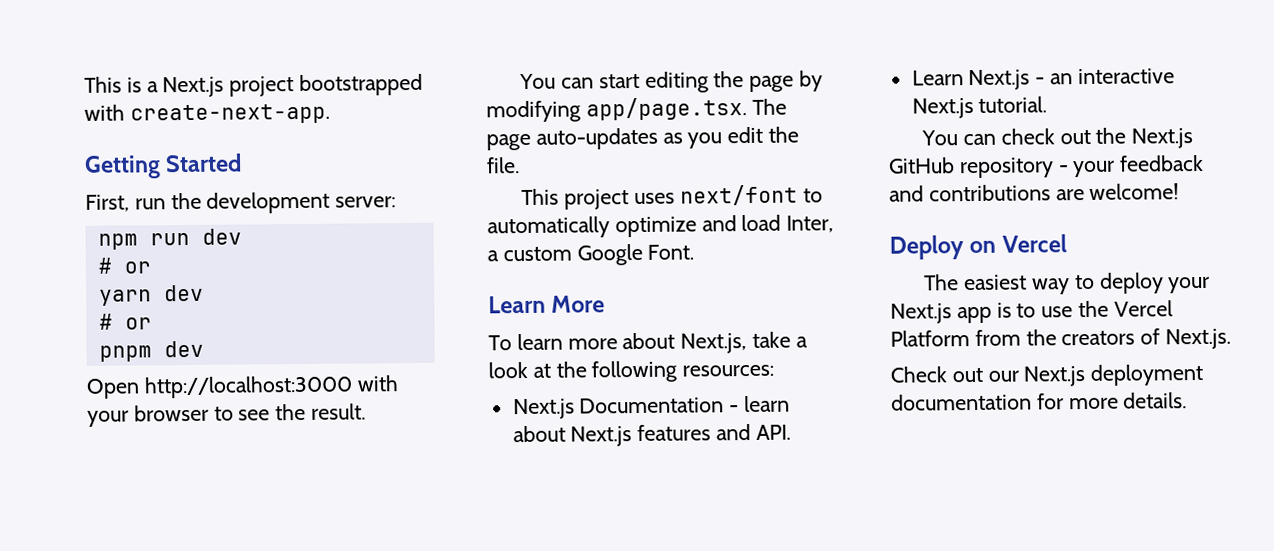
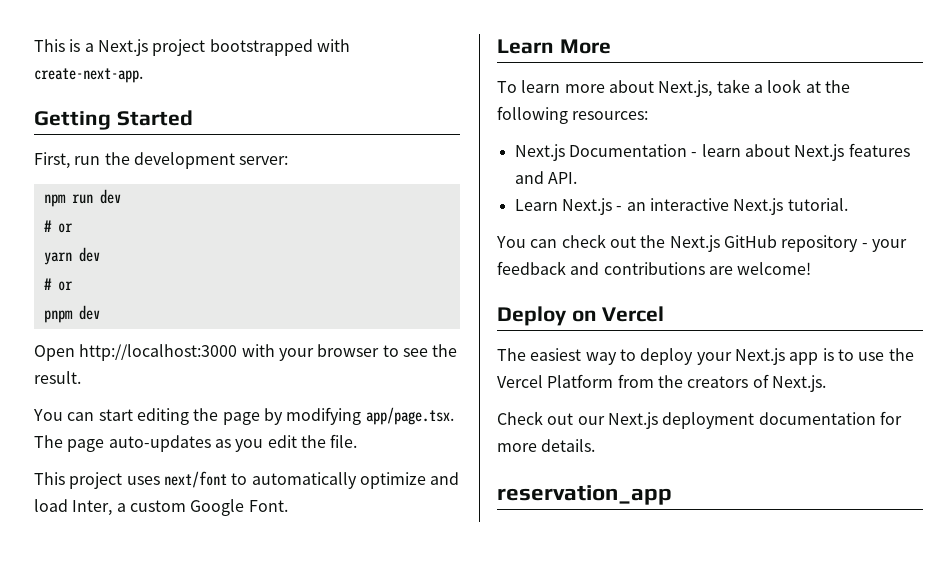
+ reservation_app

